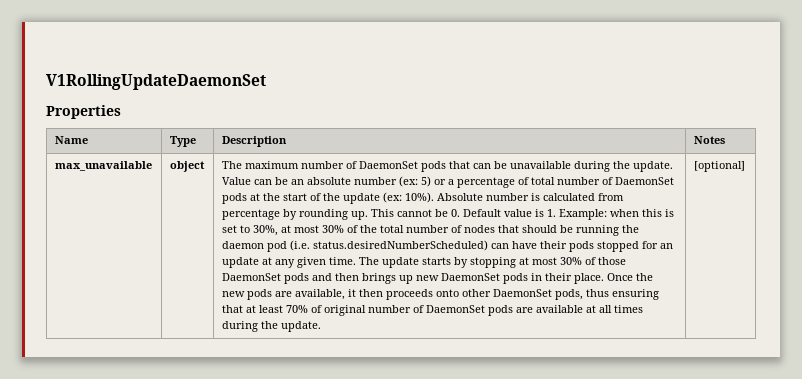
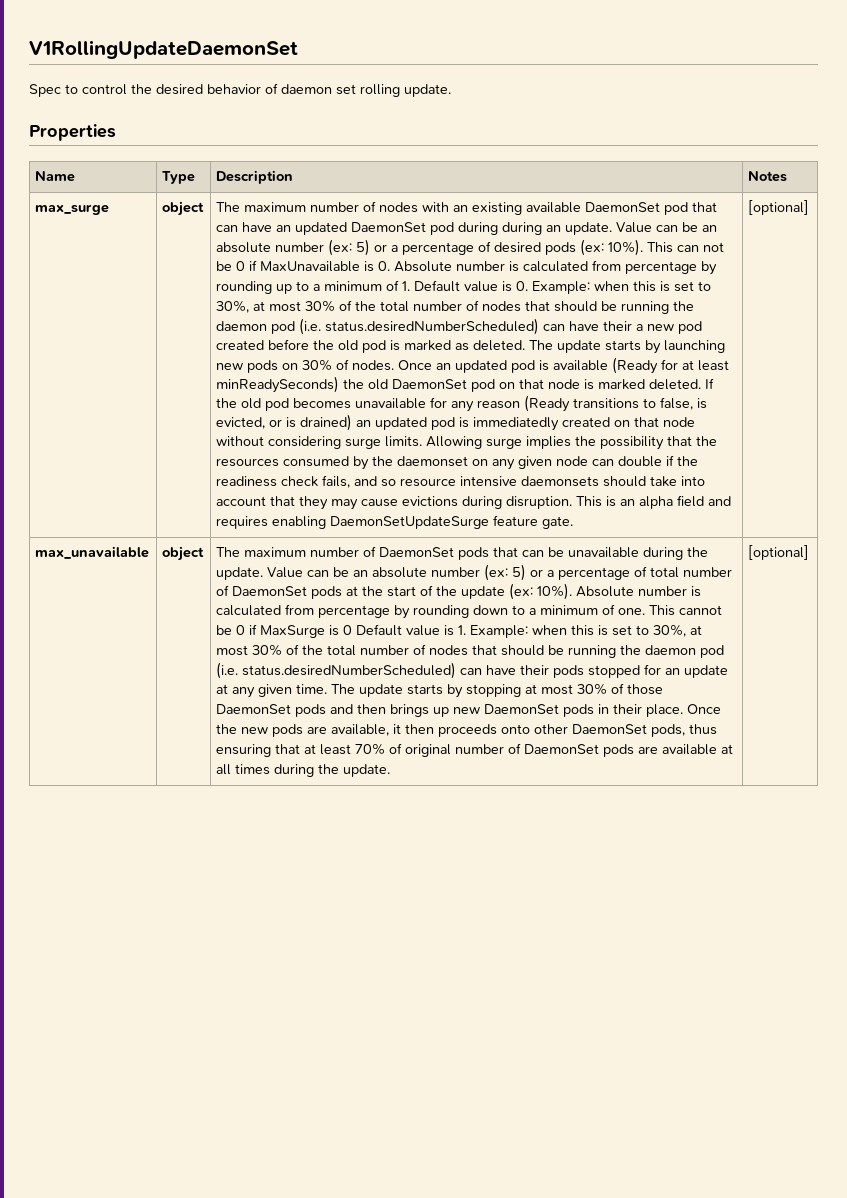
+ Spec to control the desired behavior of daemon set rolling update.
+ max_surge | object | The maximum number of nodes with an existing available DaemonSet pod that can have an updated DaemonSet pod during during an update. Value can be an absolute number (ex: 5) or a percentage of desired pods (ex: 10%). This can not be 0 if MaxUnavailable is 0. Absolute number is calculated from percentage by rounding up to a minimum of 1. Default value is 0. Example: when this is set to 30%, at most 30% of the total number of nodes that should be running the daemon pod (i.e. status.desiredNumberScheduled) can have their a new pod created before the old pod is marked as deleted. The update starts by launching new pods on 30% of nodes. Once an updated pod is available (Ready for at least minReadySeconds) the old DaemonSet pod on that node is marked deleted. If the old pod becomes unavailable for any reason (Ready transitions to false, is evicted, or is drained) an updated pod is immediatedly created on that node without considering surge limits. Allowing surge implies the possibility that the resources consumed by the daemonset on any given node can double if the readiness check fails, and so resource intensive daemonsets should take into account that they may cause evictions during disruption. This is an alpha field and requires enabling DaemonSetUpdateSurge feature gate. | [optional]
- Absolute number is calculated from percentage by rounding up. This cannot be 0. Default value is 1. Example: when this is set to 30%, at most 30% of the total number of nodes that should be running the daemon pod (i.e. status.desiredNumberScheduled) can have their pods stopped for an update at any given time.
+ Absolute number is calculated from percentage by rounding down to a minimum of one. This cannot be 0 if MaxSurge is 0 Default value is 1. Example: when this is set to 30%, at most 30% of the total number of nodes that should be running the daemon pod (i.e. status.desiredNumberScheduled) can have their pods stopped for an update at any given time.

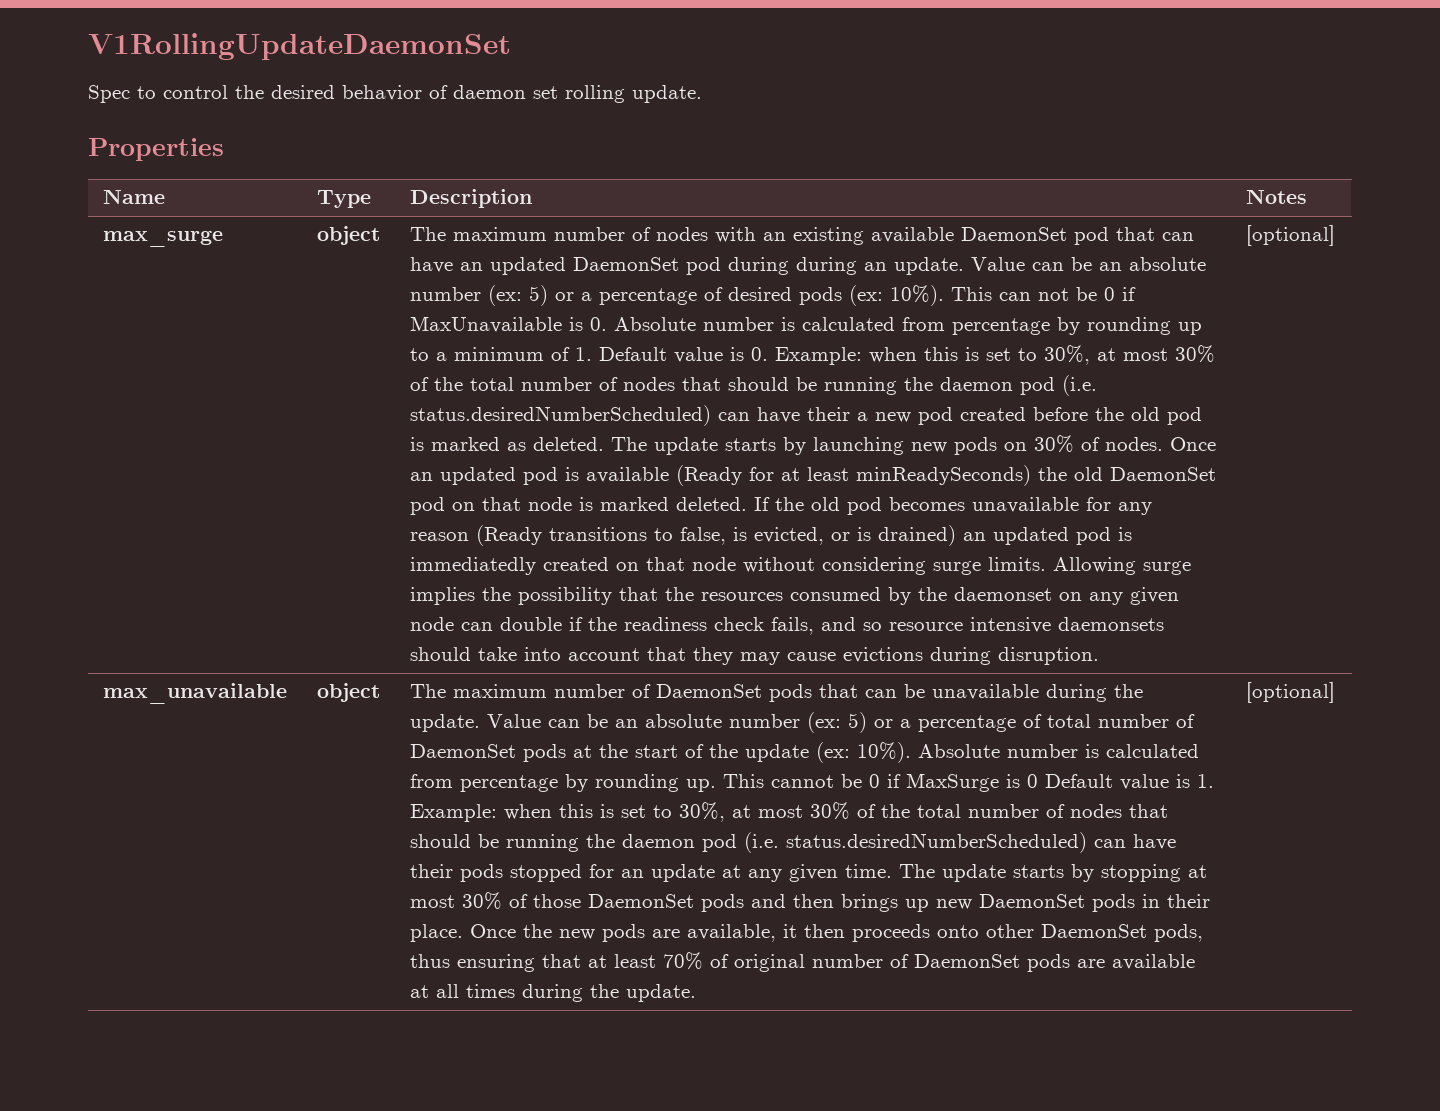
- This is an alpha field and requires enabling DaemonSetUpdateSurge feature gate.
- Absolute number is calculated from percentage by rounding down to a minimum of one.
+ Absolute number is calculated from percentage by rounding up.

